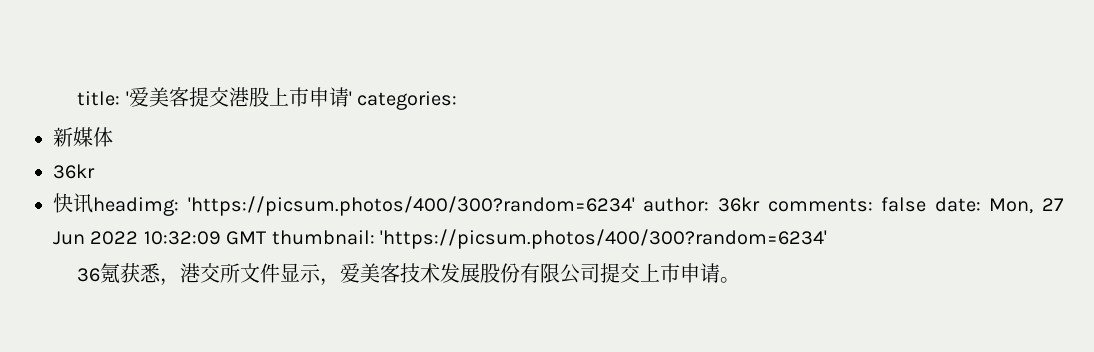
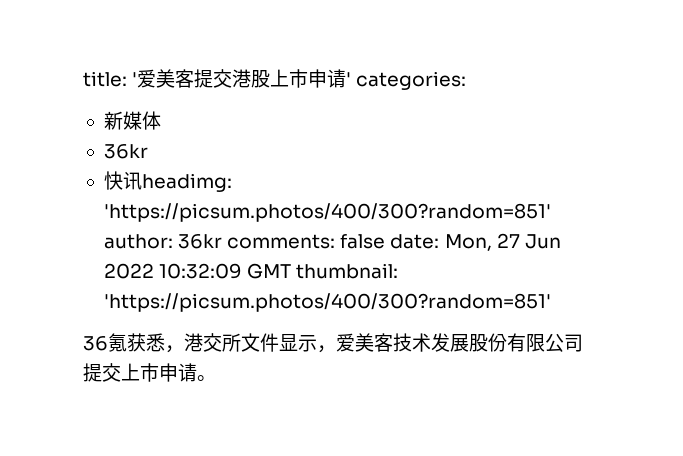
- 快讯headimg: 'https://picsum.photos/400/300?random=6234' author: 36kr comments: false date: Mon, 27 Jun 2022 10:32:09 GMT thumbnail: 'https://picsum.photos/400/300?random=6234'
+ 快讯headimg: 'https://picsum.photos/400/300?random=851' author: 36kr comments: false date: Mon, 27 Jun 2022 10:32:09 GMT thumbnail: 'https://picsum.photos/400/300?random=851'

